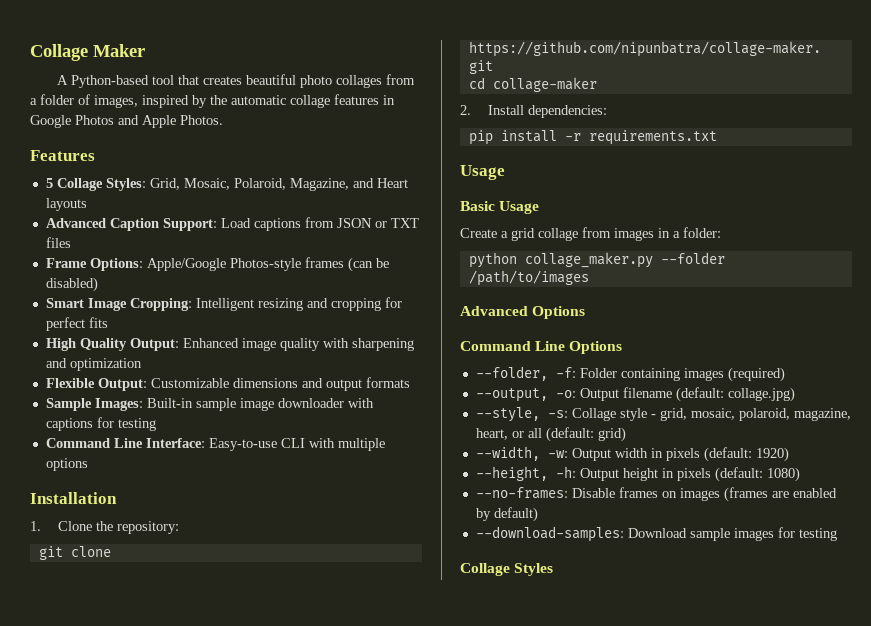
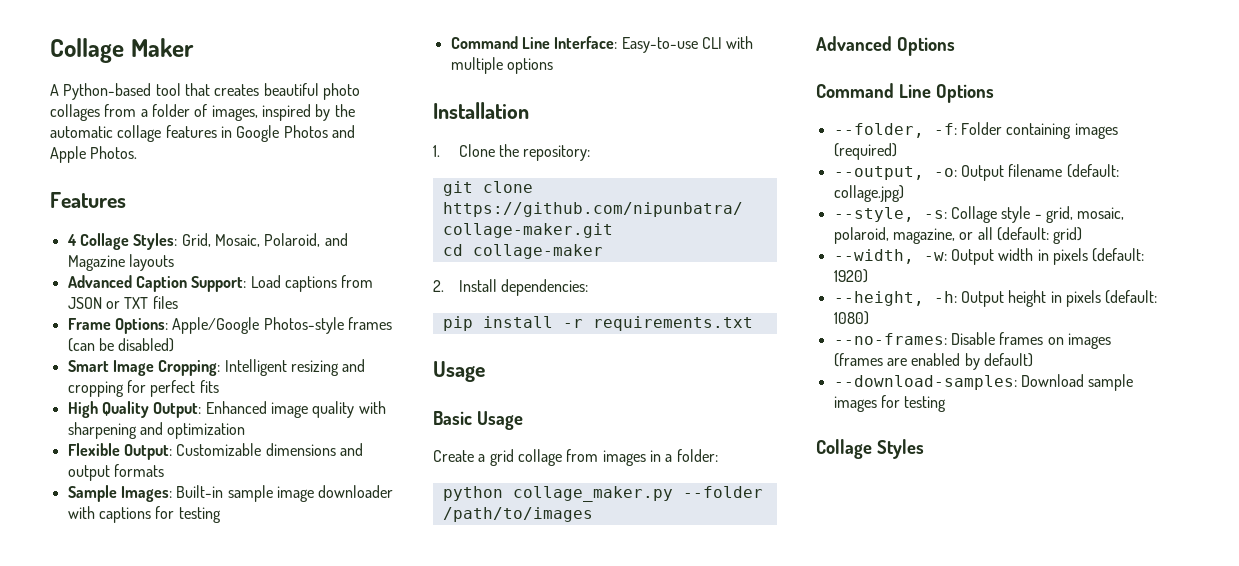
- 5 Collage Styles: Grid, Mosaic, Polaroid, Magazine, and Heart layouts
+ 4 Collage Styles: Grid, Mosaic, Polaroid, and Magazine layouts
- --style, -s: Collage style - grid, mosaic, polaroid, magazine, heart, or all (default: grid)
+ --style, -s: Collage style - grid, mosaic, polaroid, magazine, or all (default: grid)

